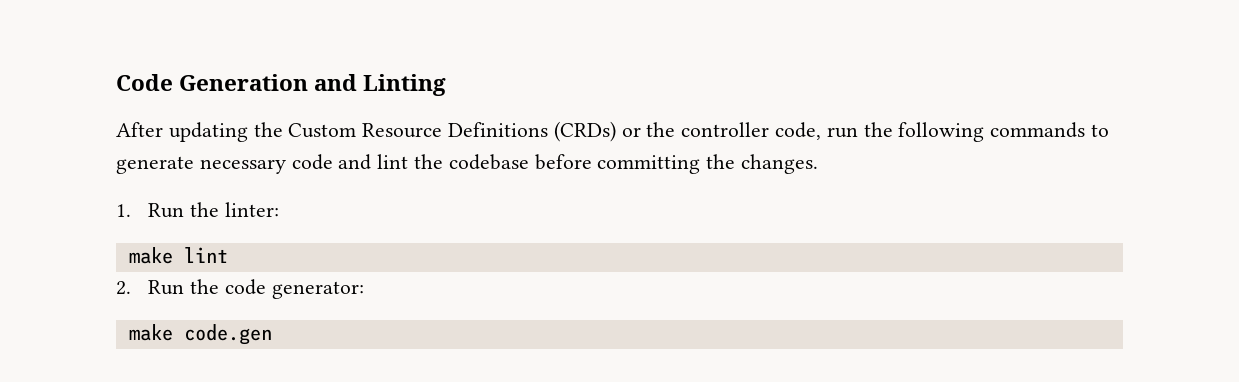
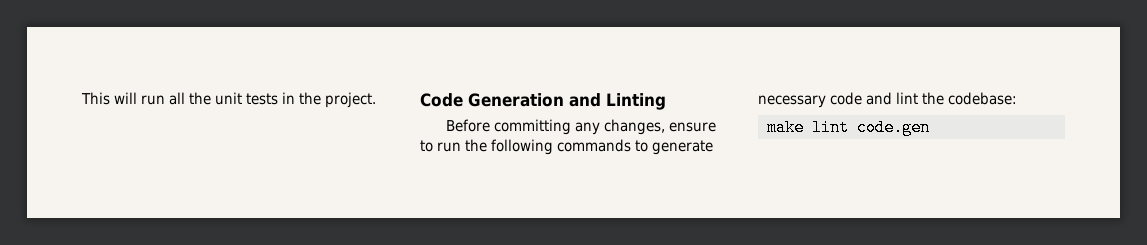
+ This will run all the unit tests in the project.
  Code Generation and Linting
- After updating the Custom Resource Definitions (CRDs) or the controller code, run the following commands to generate necessary code and lint the codebase before committing the changes.
- 1. Run the linter:
- make lint
- 2. Run the code generator:
- make code.gen
+ Before committing any changes, ensure to run the following commands to generate necessary code and lint the codebase:
+ make lint code.gen

